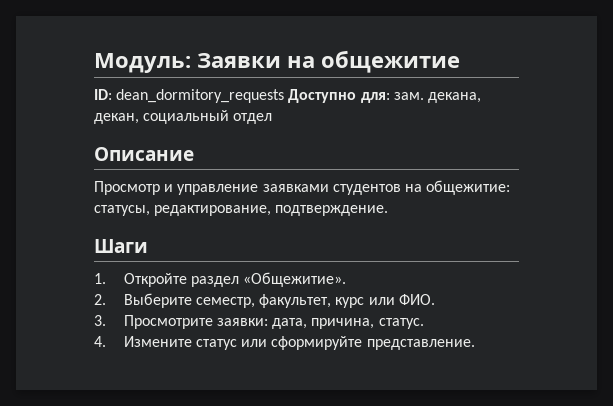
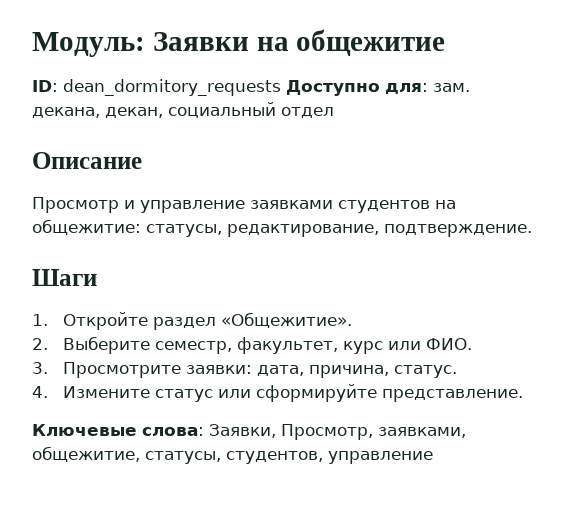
+ Ключевые слова: Заявки, Просмотр, заявками, общежитие, статусы, студентов, управление

